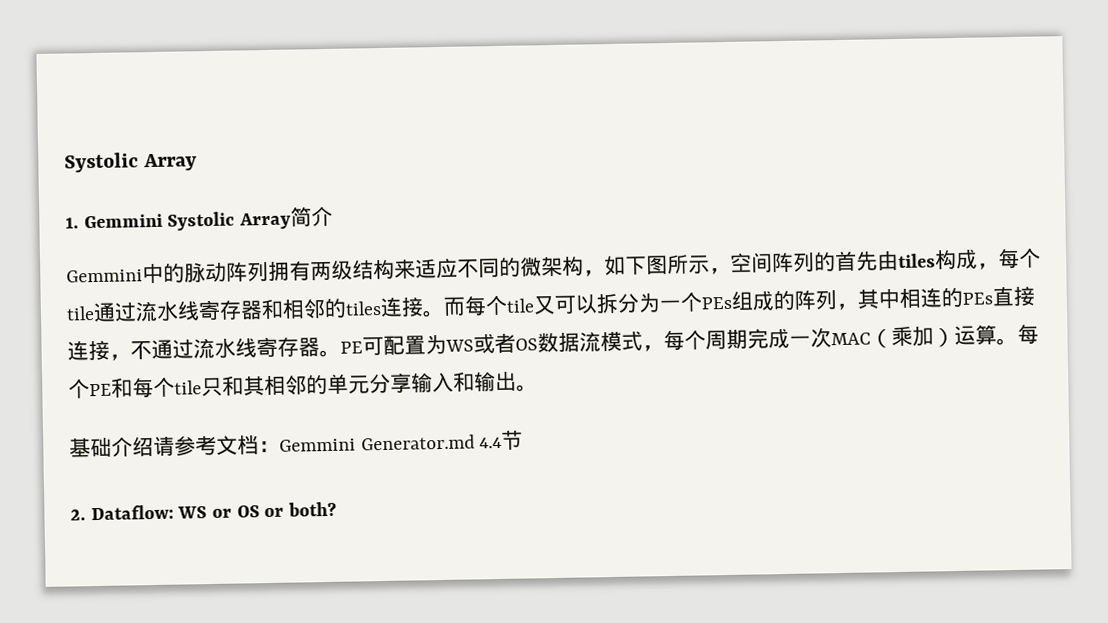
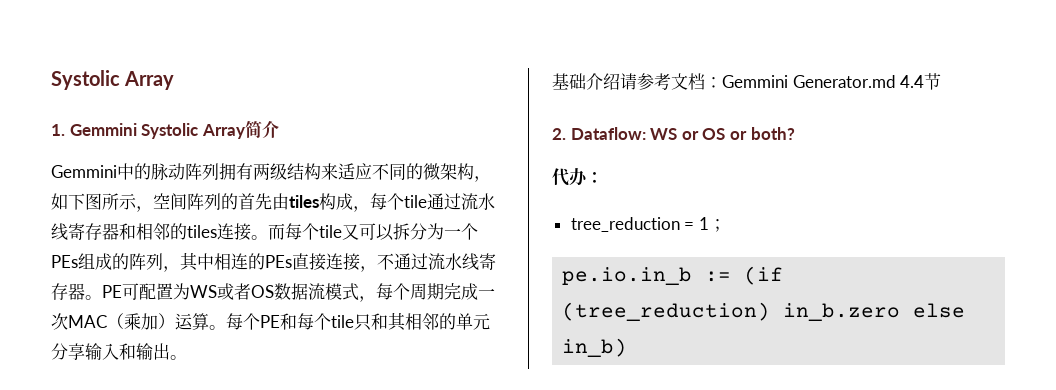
+ 代办：
+ tree_reduction = 1；
+ pe.io.in_b := (if (tree_reduction) in_b.zero else in_b)

